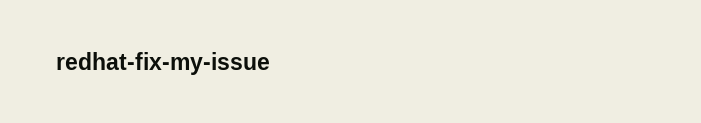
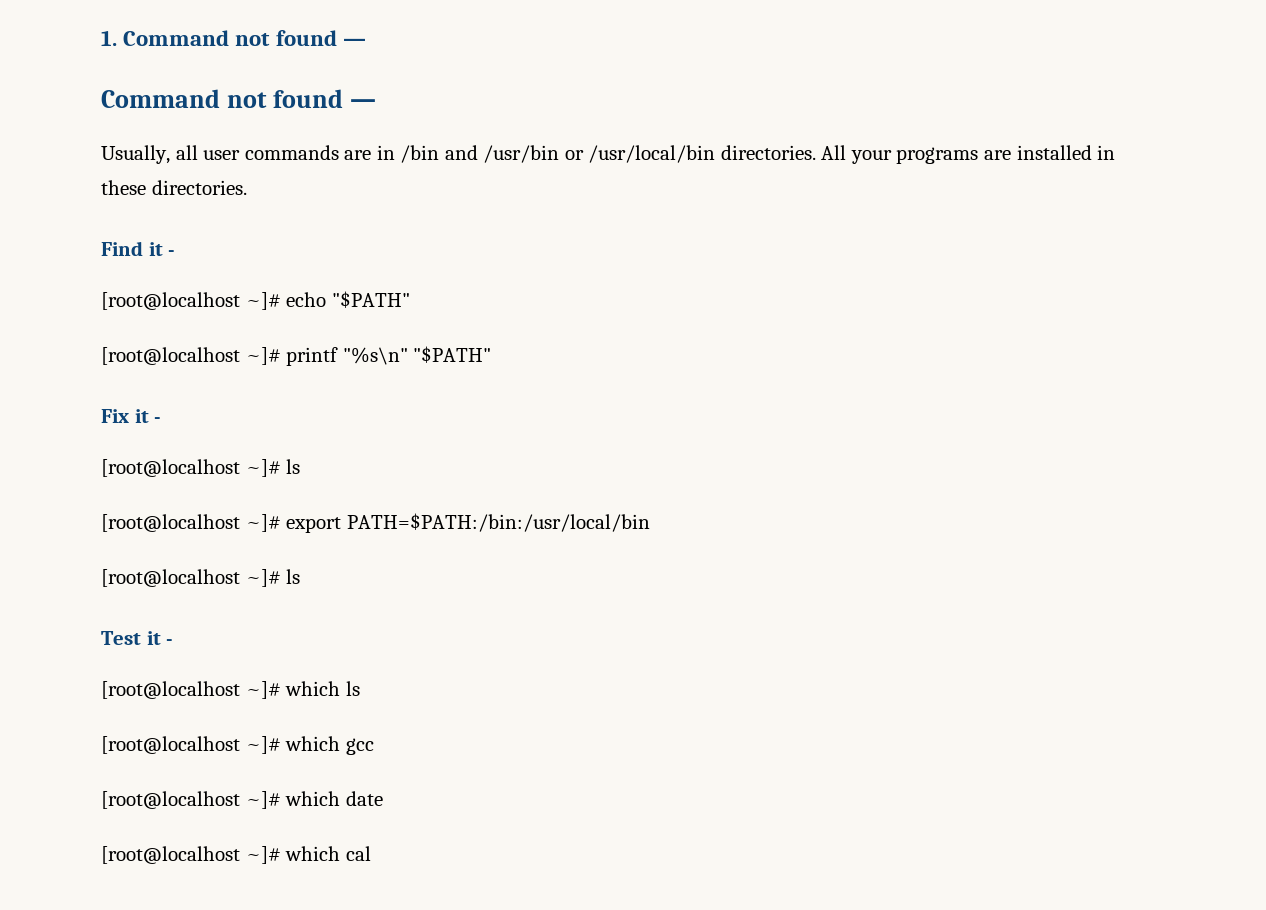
- redhat-fix-my-issue
+ 1. Command not found —
+ Command not found —
+ Usually, all user commands are in /bin and /usr/bin or /usr/local/bin directories. All your programs are installed in these directories.
+ Find it -
+ [root@localhost ~]# echo "$PATH"
+ [root@localhost ~]# printf "%s\n" "$PATH"
+ Fix it -
+ [root@localhost ~]# ls
+ [root@localhost ~]# export PATH=$PATH:/bin:/usr/local/bin
+ [root@localhost ~]# ls
+ Test it -
+ [root@localhost ~]# which ls
+ [root@localhost ~]# which gcc
+ [root@localhost ~]# which date
+ [root@localhost ~]# which cal

